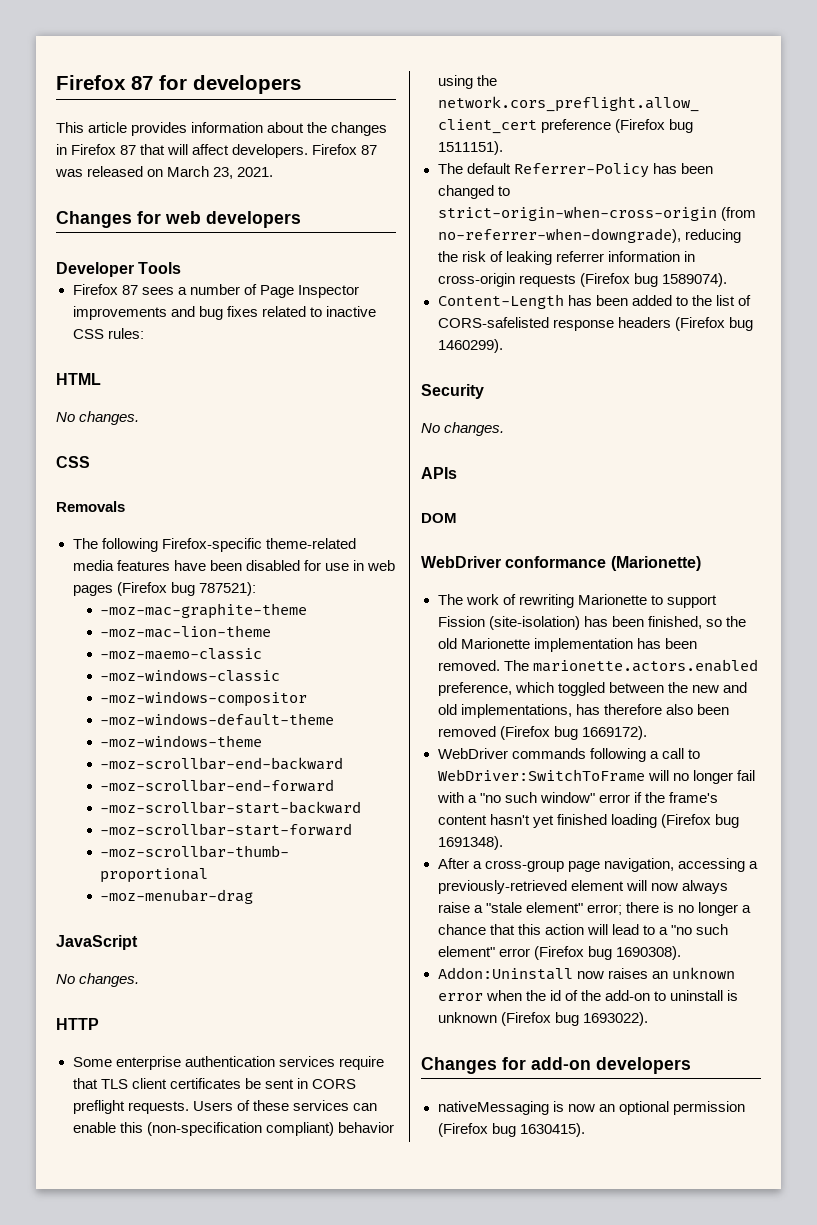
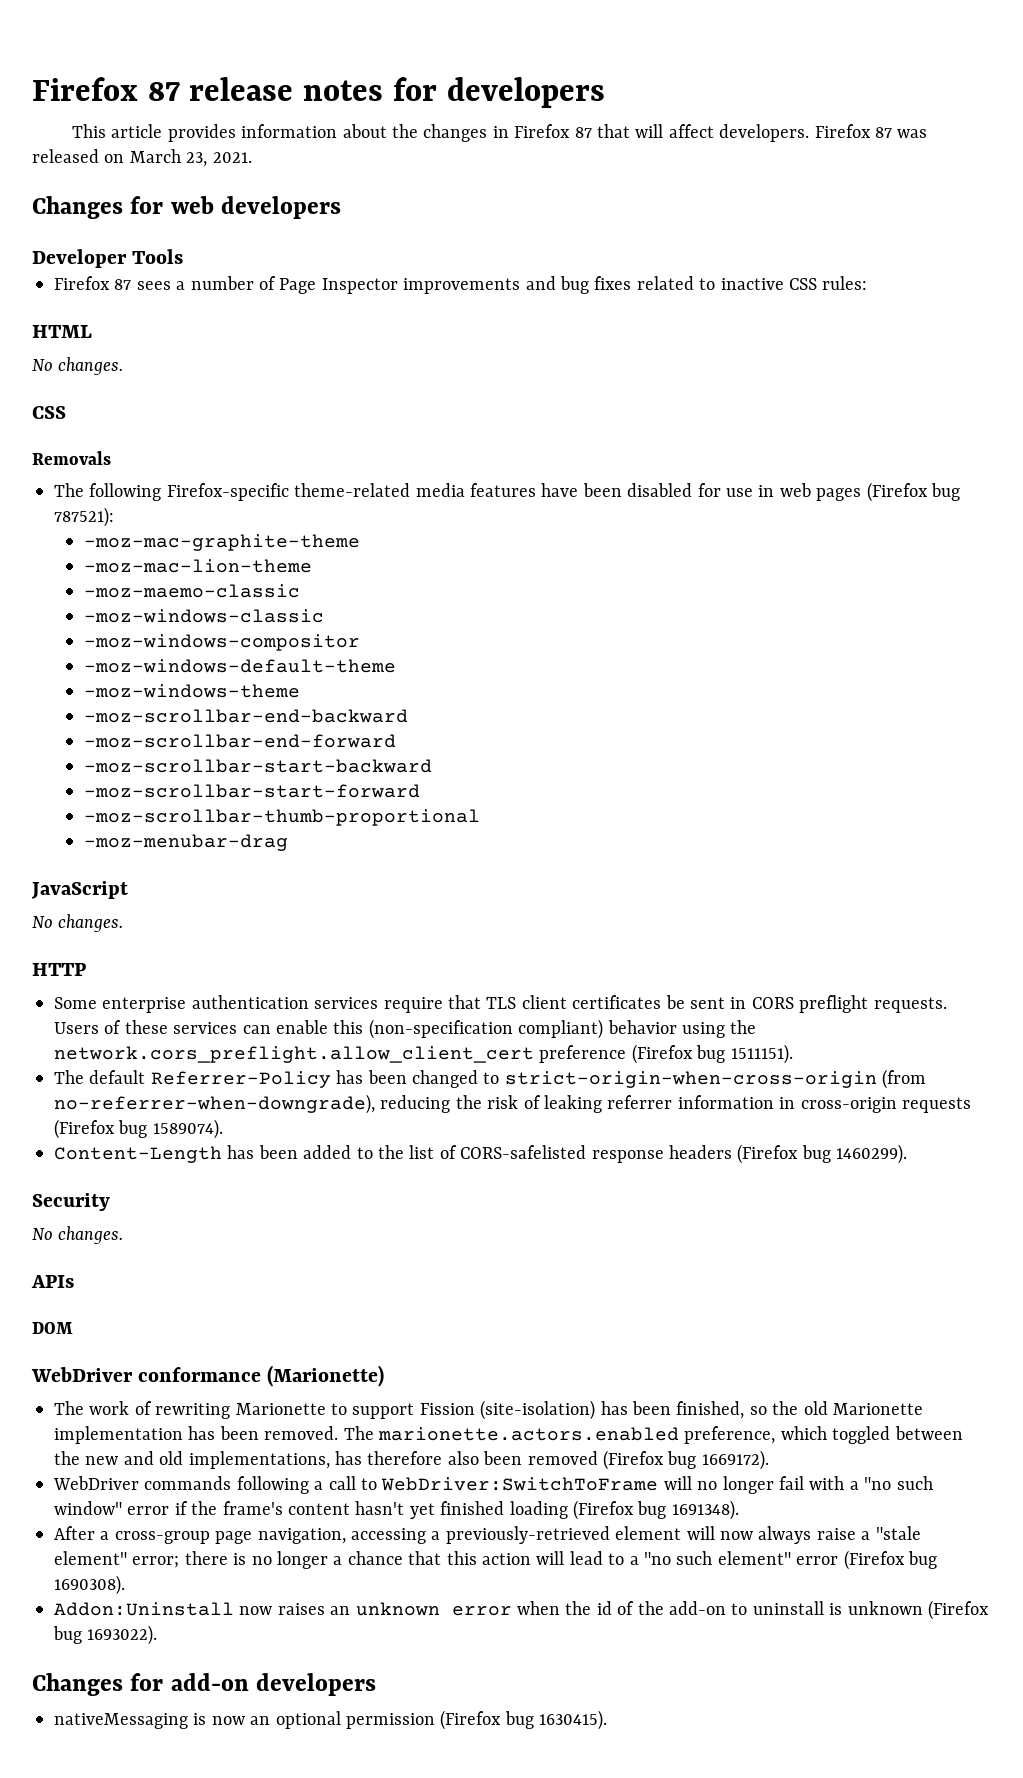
- Firefox 87 for developers
+ Firefox 87 release notes for developers

